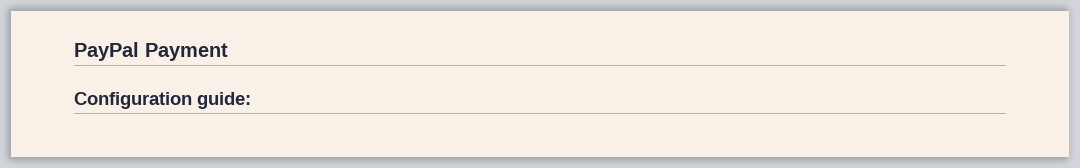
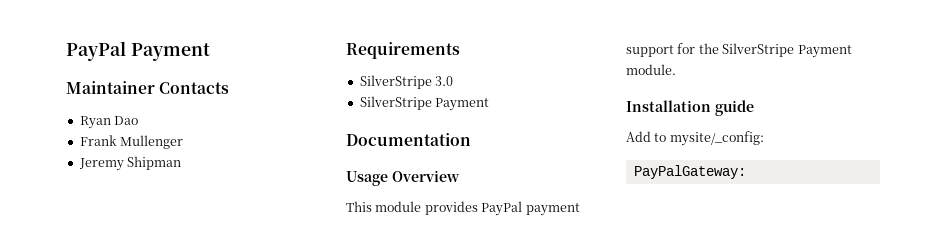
- Configuration guide:
+ Maintainer Contacts
+ Ryan Dao
+ Frank Mullenger
+ Jeremy Shipman
+ Requirements
+ SilverStripe 3.0
+ SilverStripe Payment
+ Documentation
+ Usage Overview
+ This module provides PayPal payment support for the SilverStripe Payment module.
+ Installation guide
+ Add to mysite/_config:
+ PayPalGateway:

